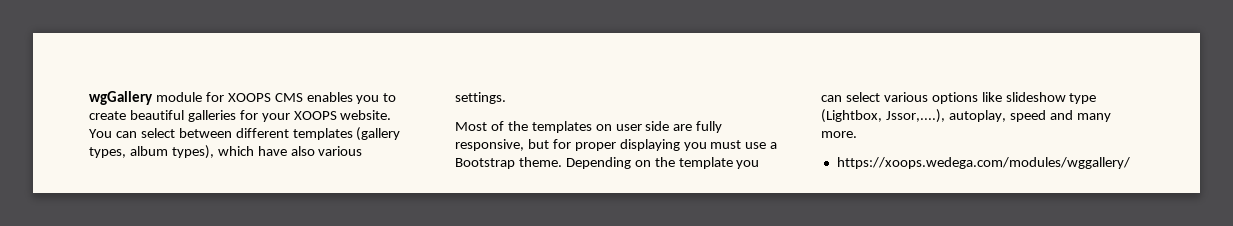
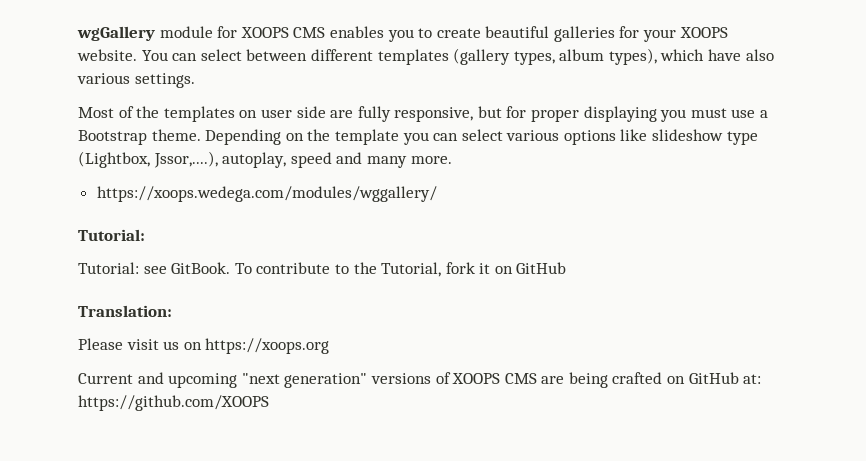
  https://xoops.wedega.com/modules/wggallery/
+ Tutorial:
+ Tutorial: see GitBook. To contribute to the Tutorial, fork it on GitHub
+ Translation:
+ Please visit us on https://xoops.org
+ Current and upcoming "next generation" versions of XOOPS CMS are being crafted on GitHub at: https://github.com/XOOPS

